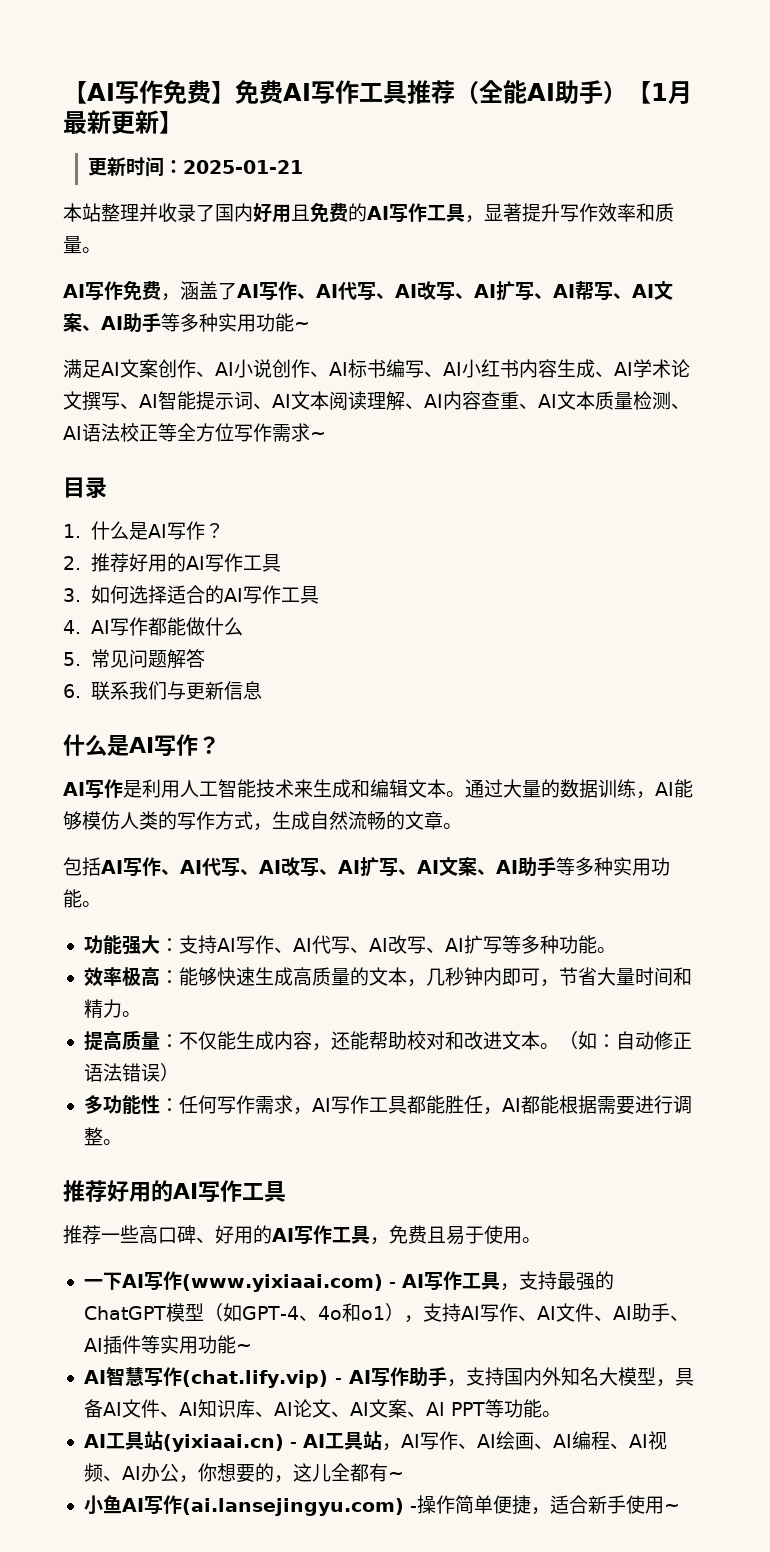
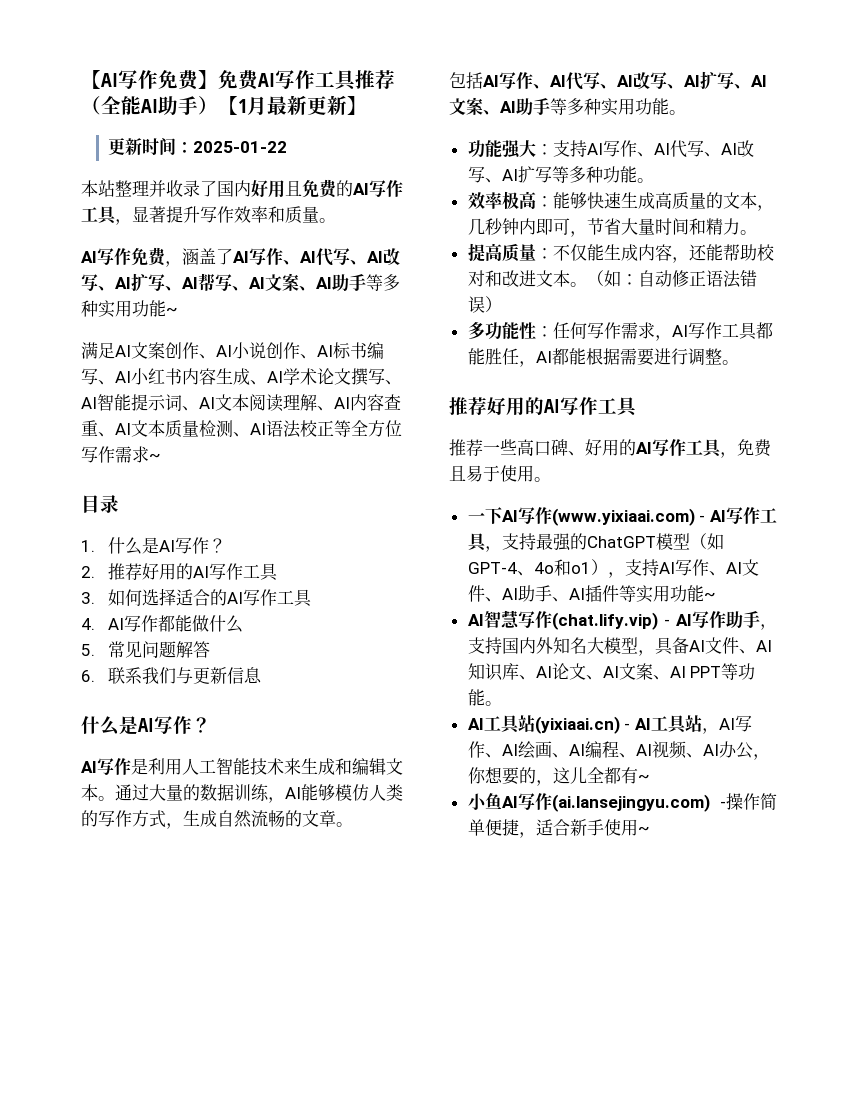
- 更新时间：2025-01-21
+ 更新时间：2025-01-22

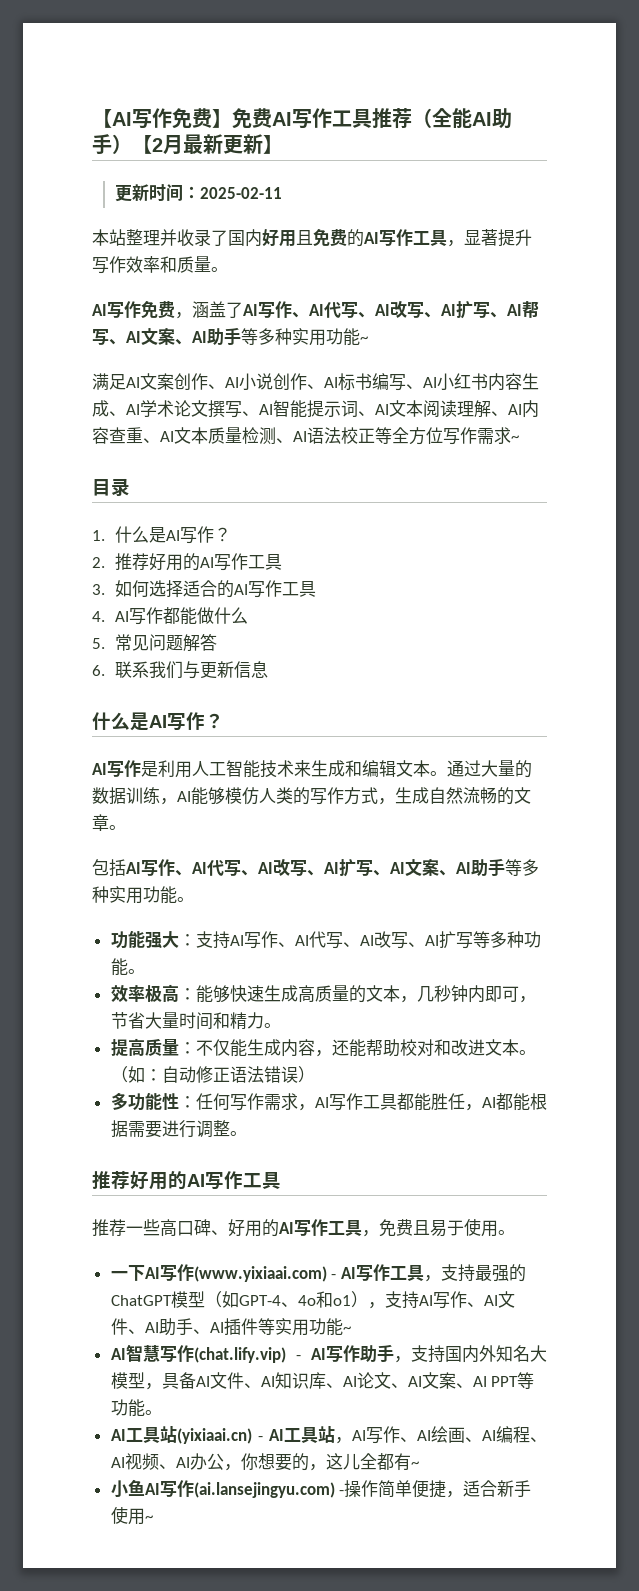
- 【AI写作免费】免费AI写作工具推荐（全能AI助手）【1月最新更新】
+ 【AI写作免费】免费AI写作工具推荐（全能AI助手）【2月最新更新】
- 更新时间：2025-01-22
+ 更新时间：2025-02-11

